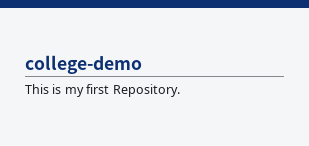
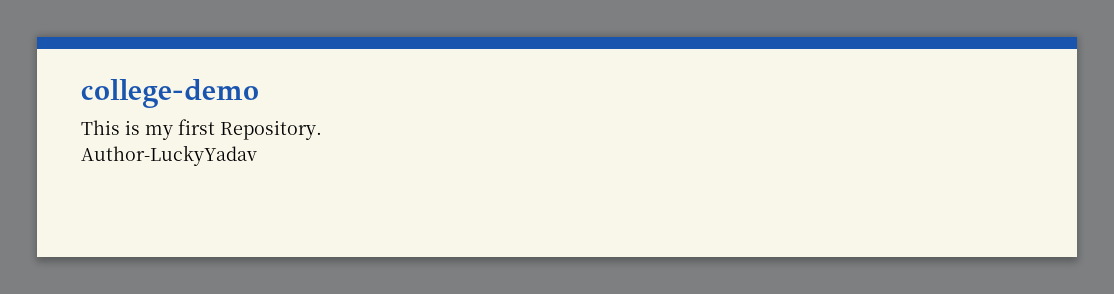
+ Author-LuckyYadav

